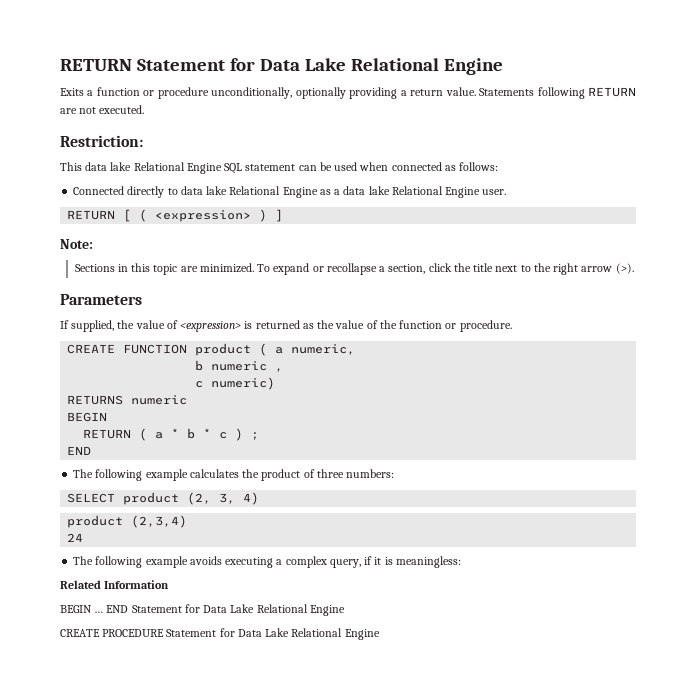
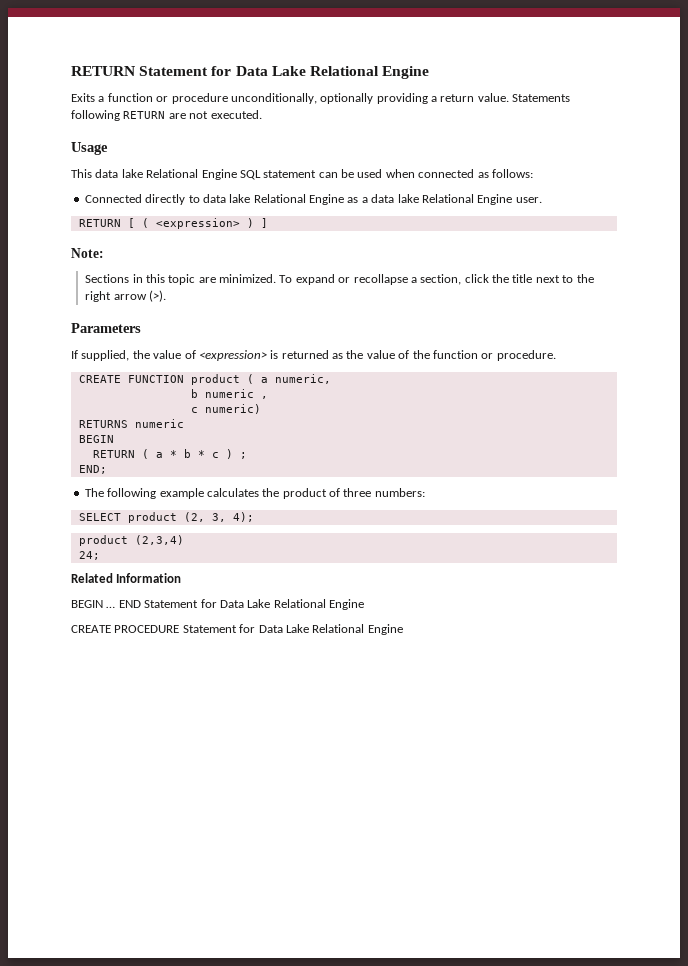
- Restriction:
+ Usage
  RETURN ( a * b * c ) ;
- END
+ END;
- SELECT product (2, 3, 4)
+ SELECT product (2, 3, 4);
- 24
- The following example avoids executing a complex query, if it is meaningless:
+ 24;

